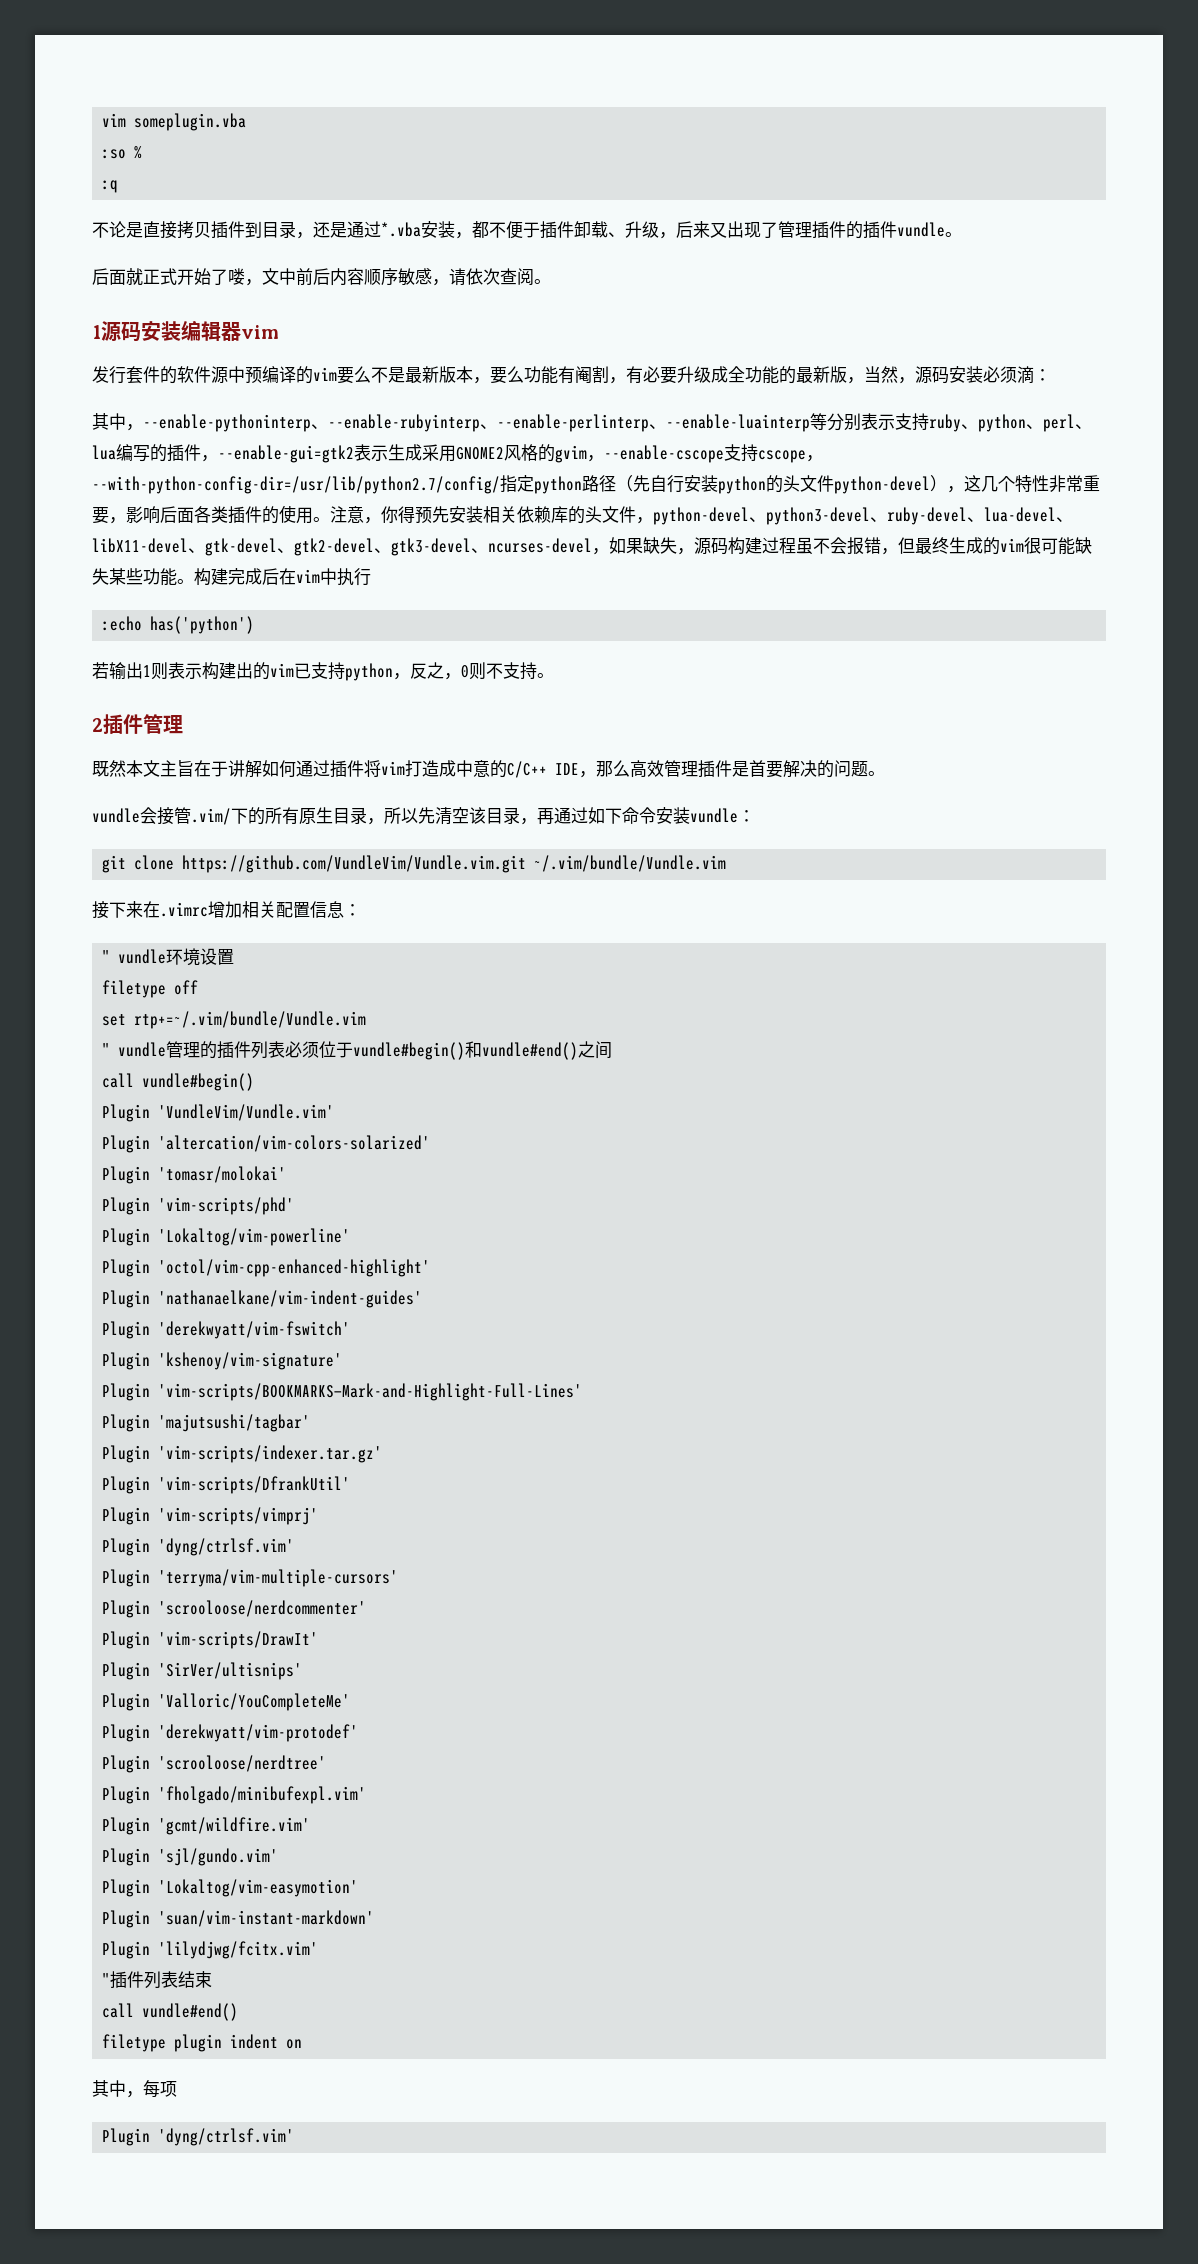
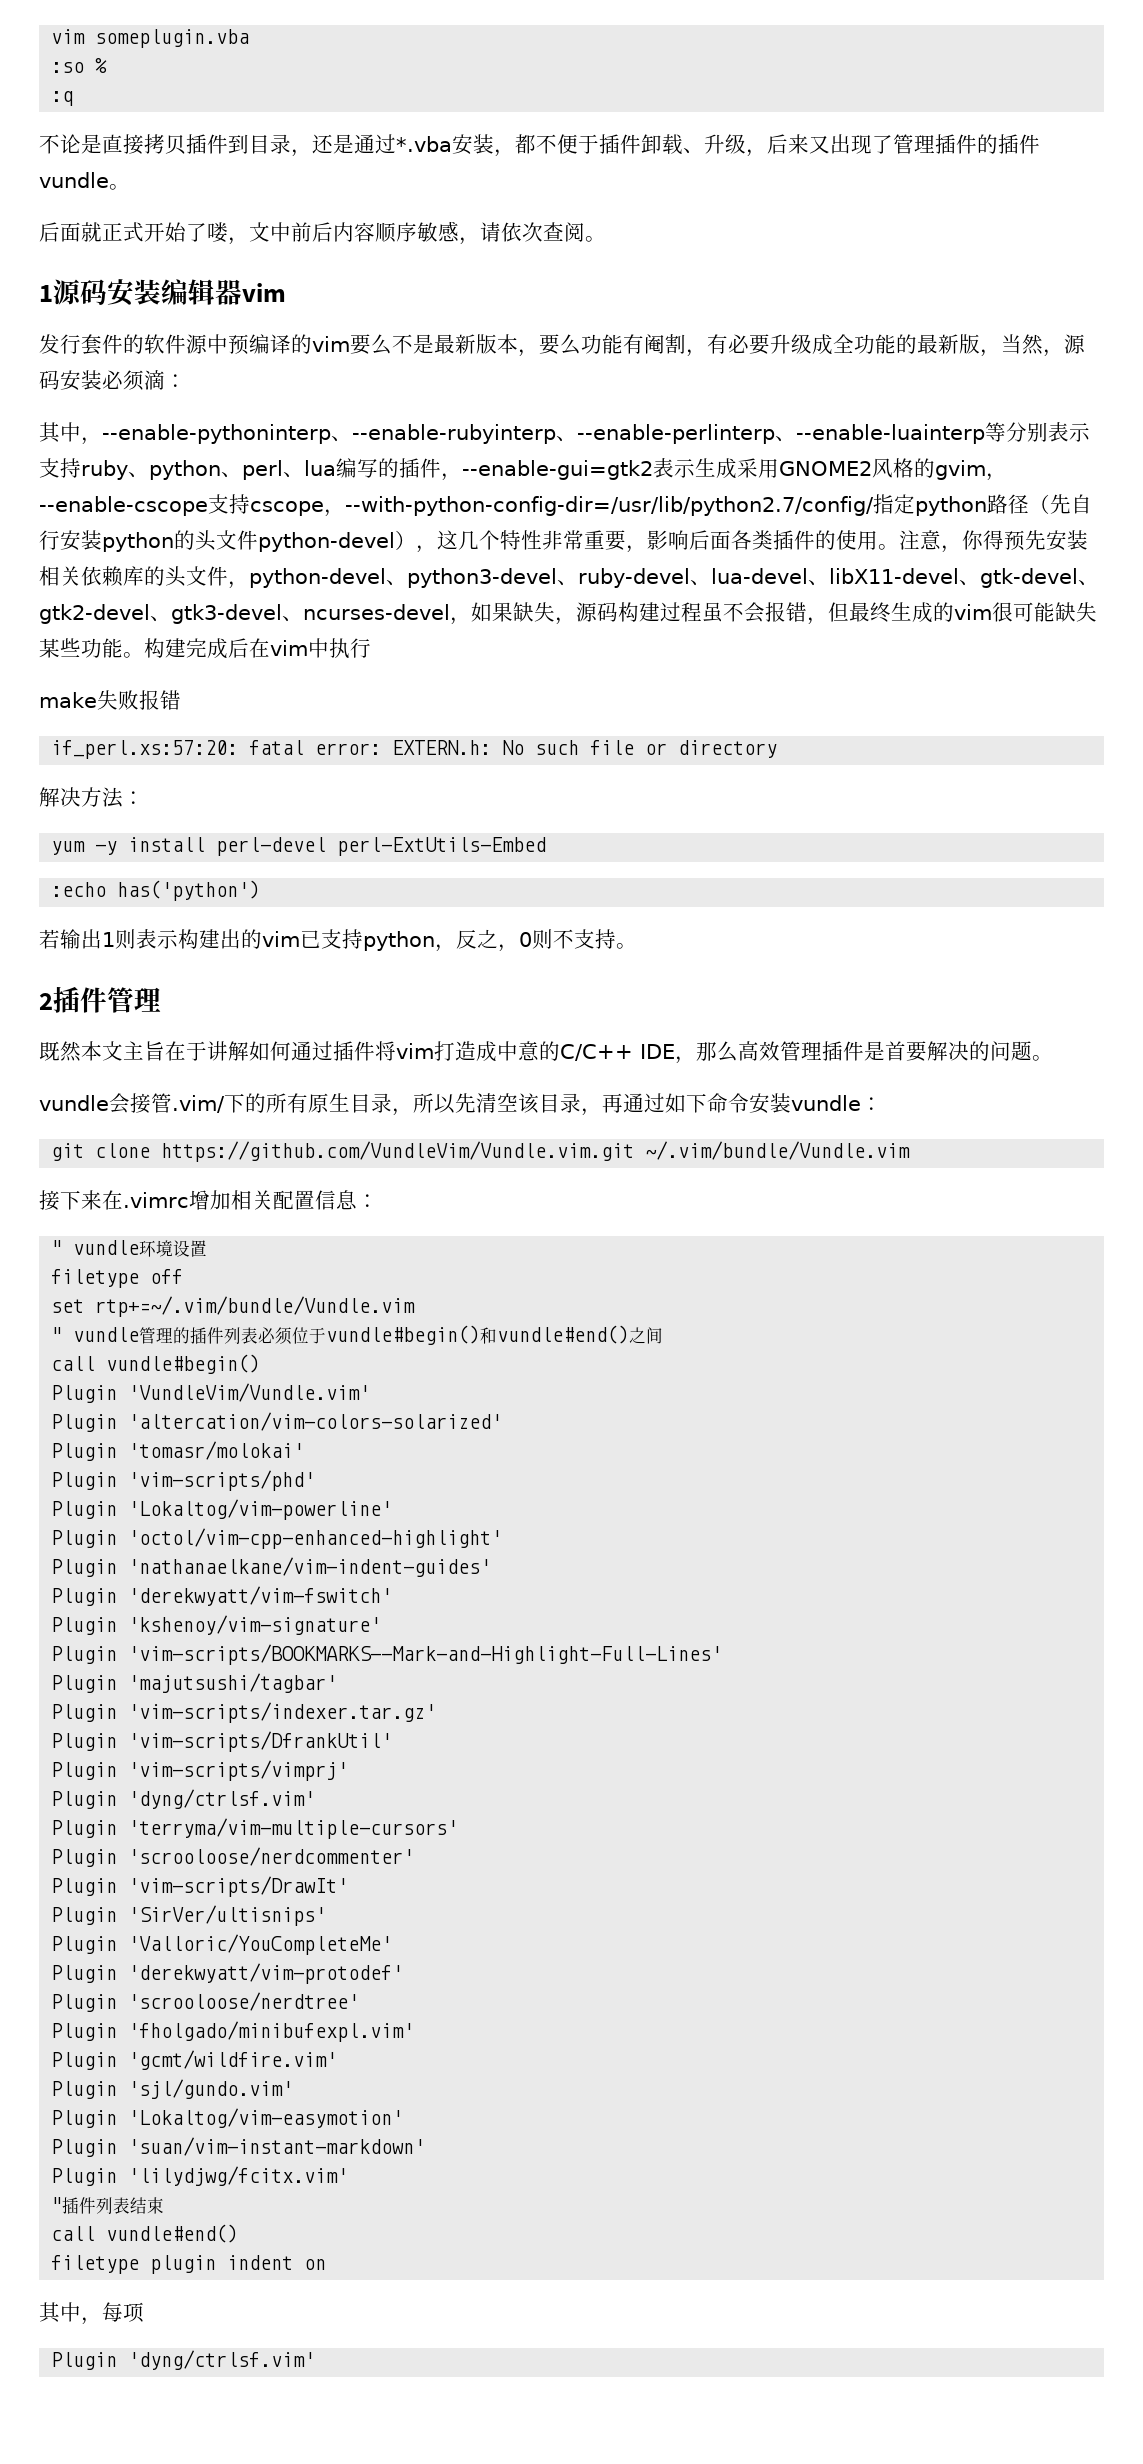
+ make失败报错
+ if_perl.xs:57:20: fatal error: EXTERN.h: No such file or directory
+ 解决方法：
+ yum -y install perl-devel perl-ExtUtils-Embed
- Plugin 'vim-scripts/BOOKMARKS—Mark-and-Highlight-Full-Lines'
+ Plugin 'vim-scripts/BOOKMARKS--Mark-and-Highlight-Full-Lines'

